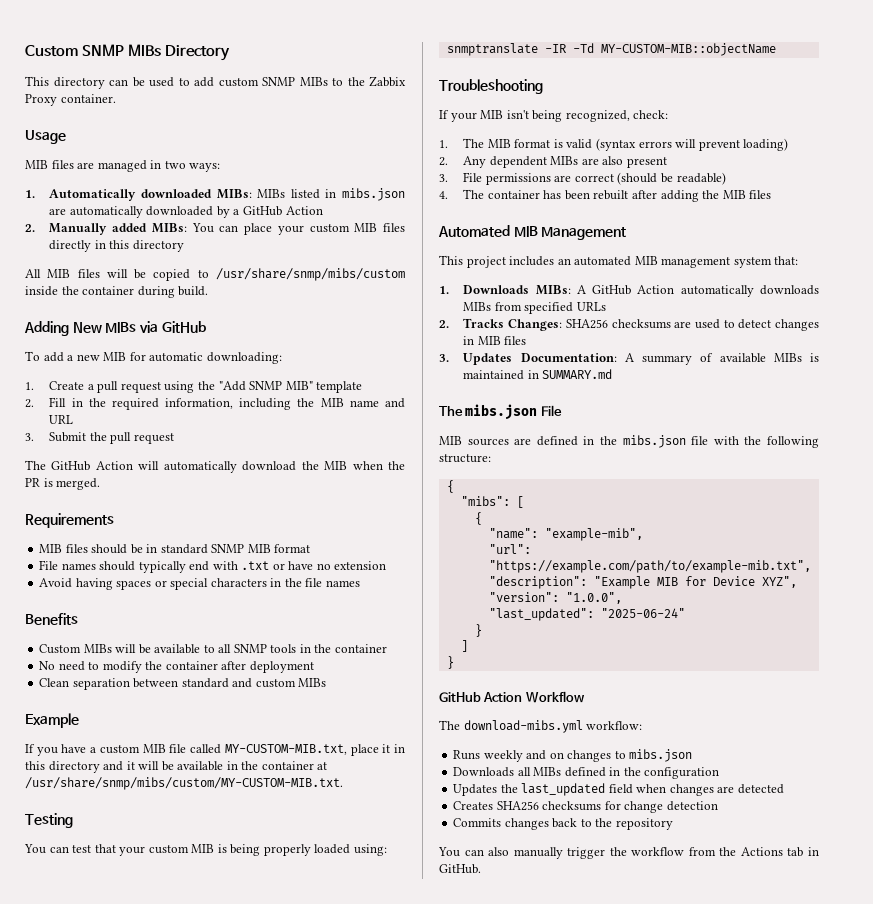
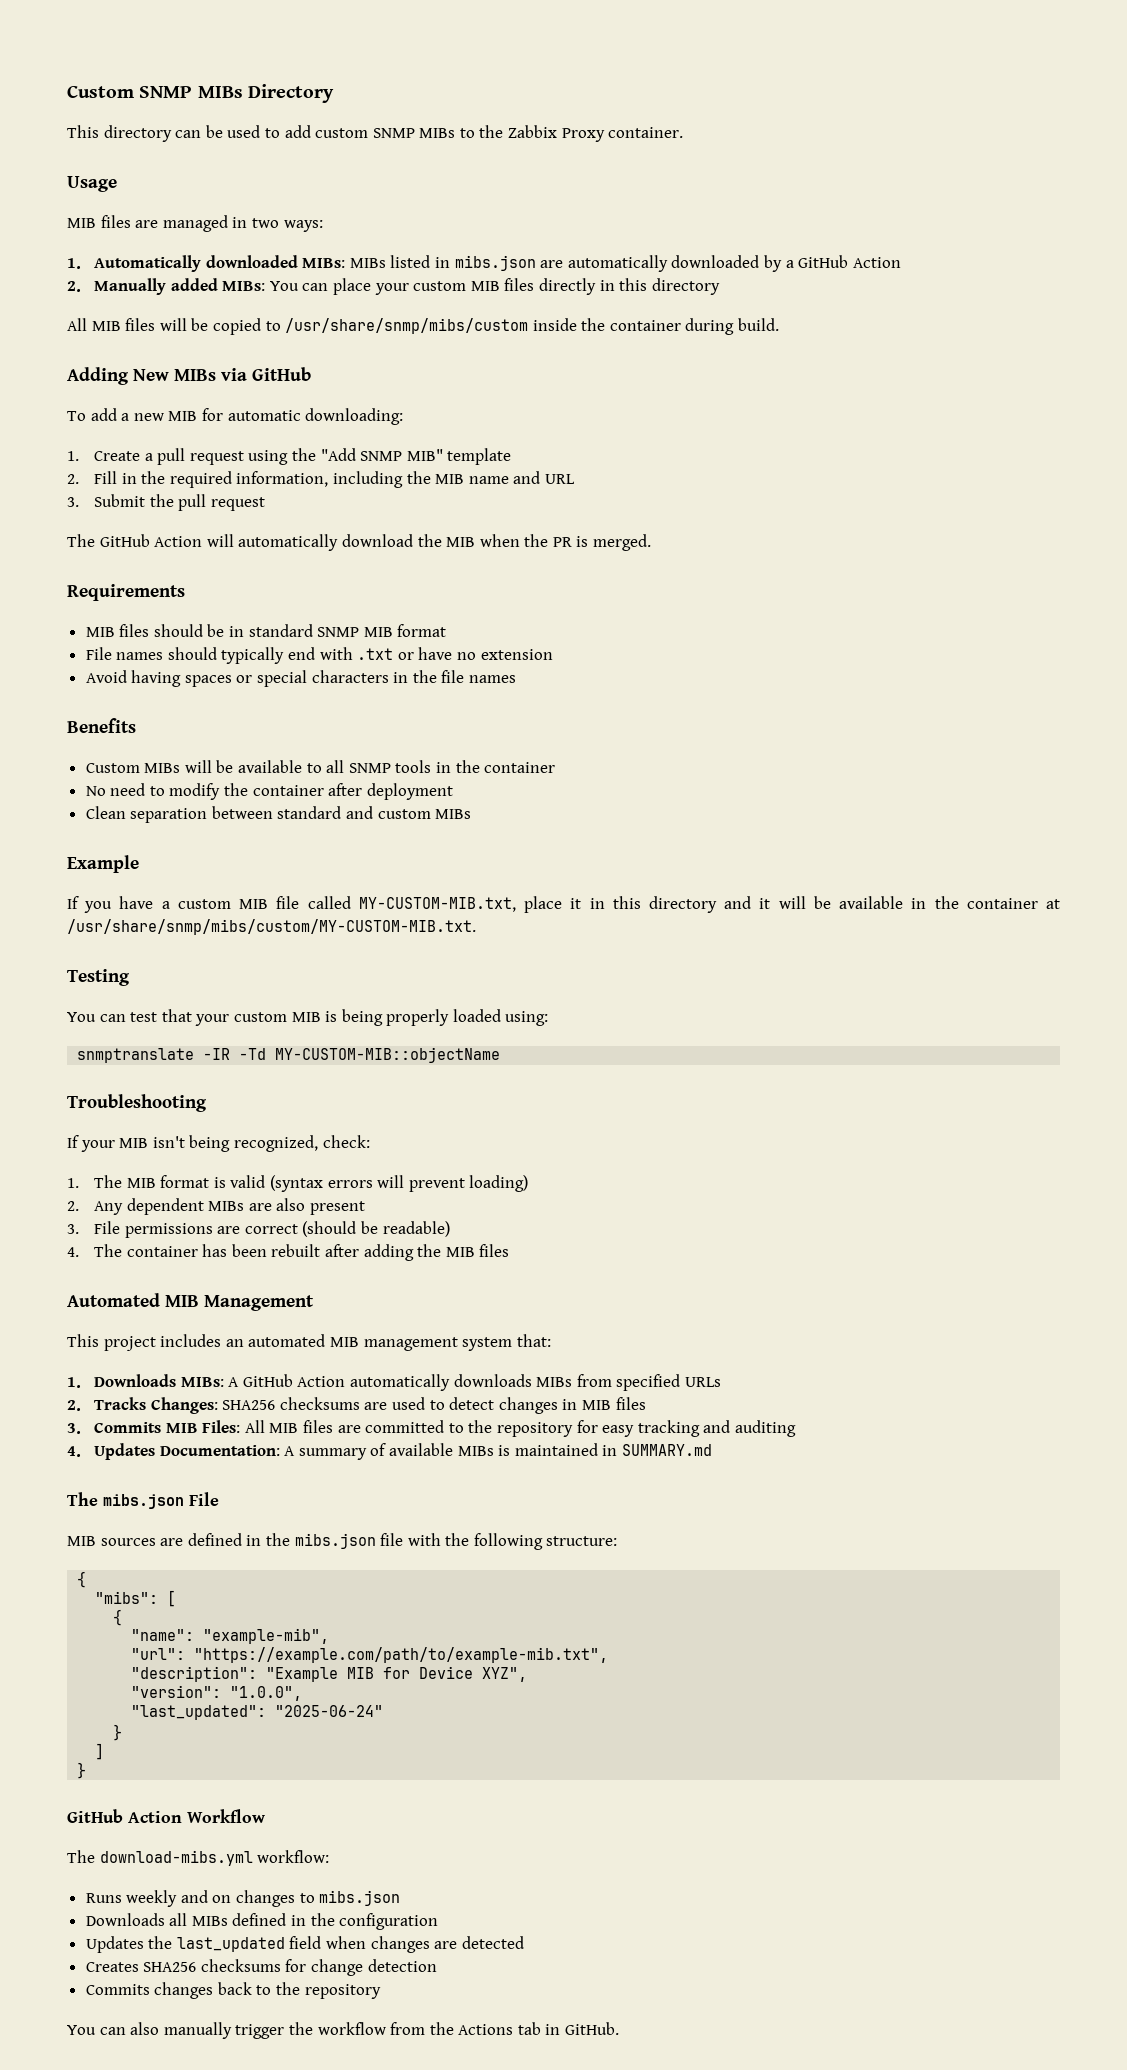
- 3. Updates Documentation: A summary of available MIBs is maintained in SUMMARY.md
+ 3. Commits MIB Files: All MIB files are committed to the repository for easy tracking and auditing
+ 4. Updates Documentation: A summary of available MIBs is maintained in SUMMARY.md

